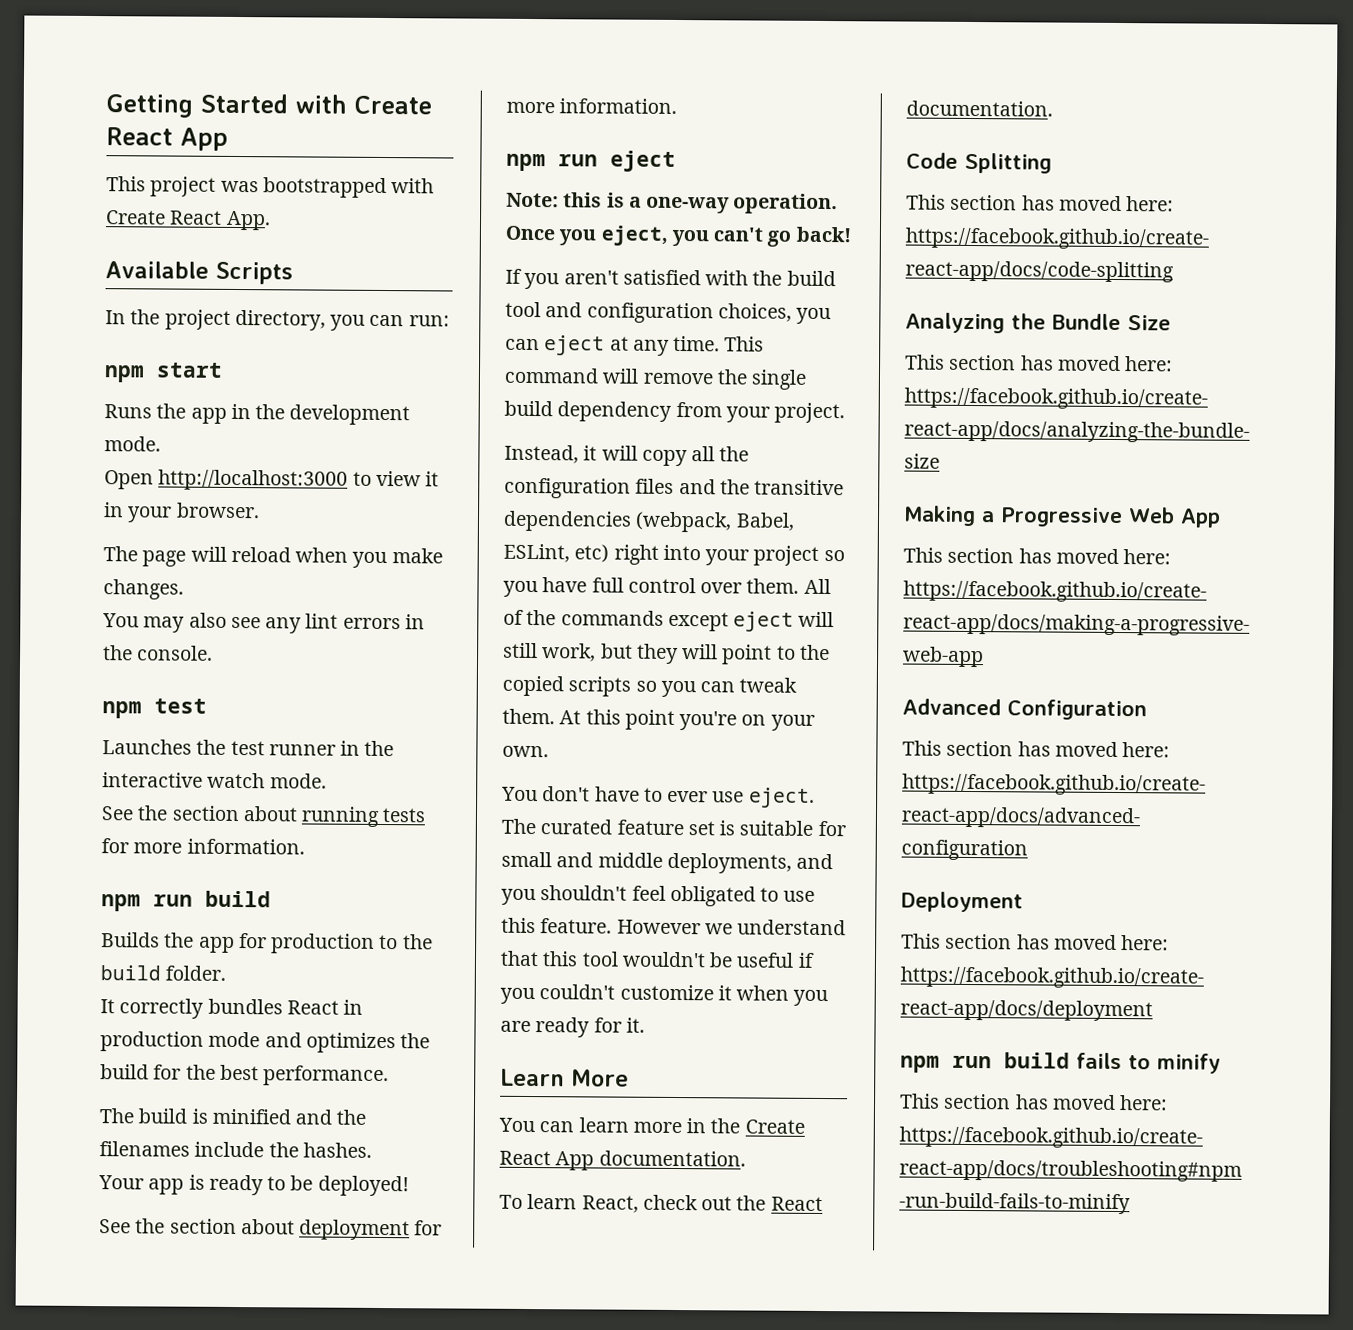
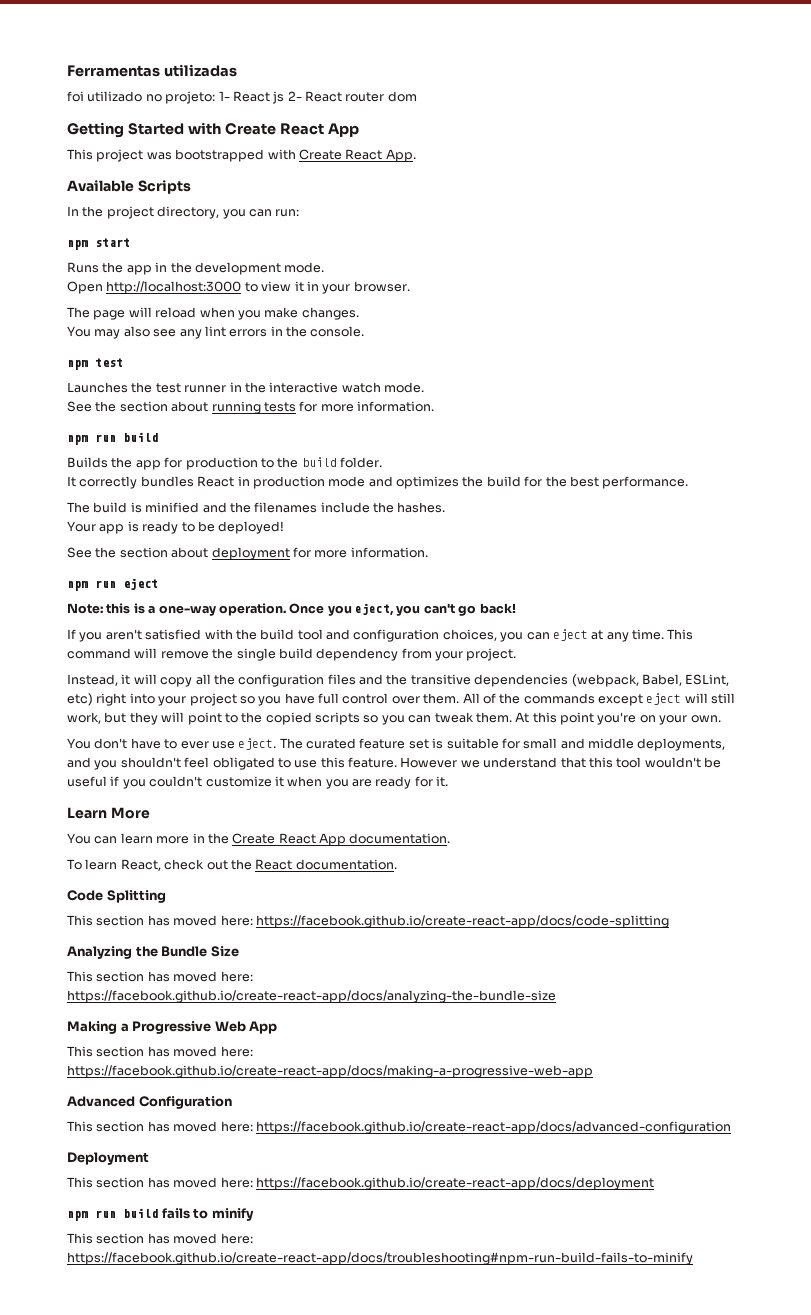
+ Ferramentas utilizadas
+ foi utilizado no projeto: 1- React js 2- React router dom

